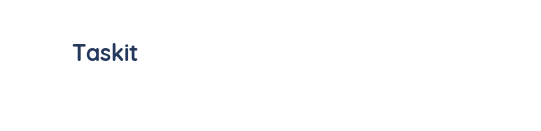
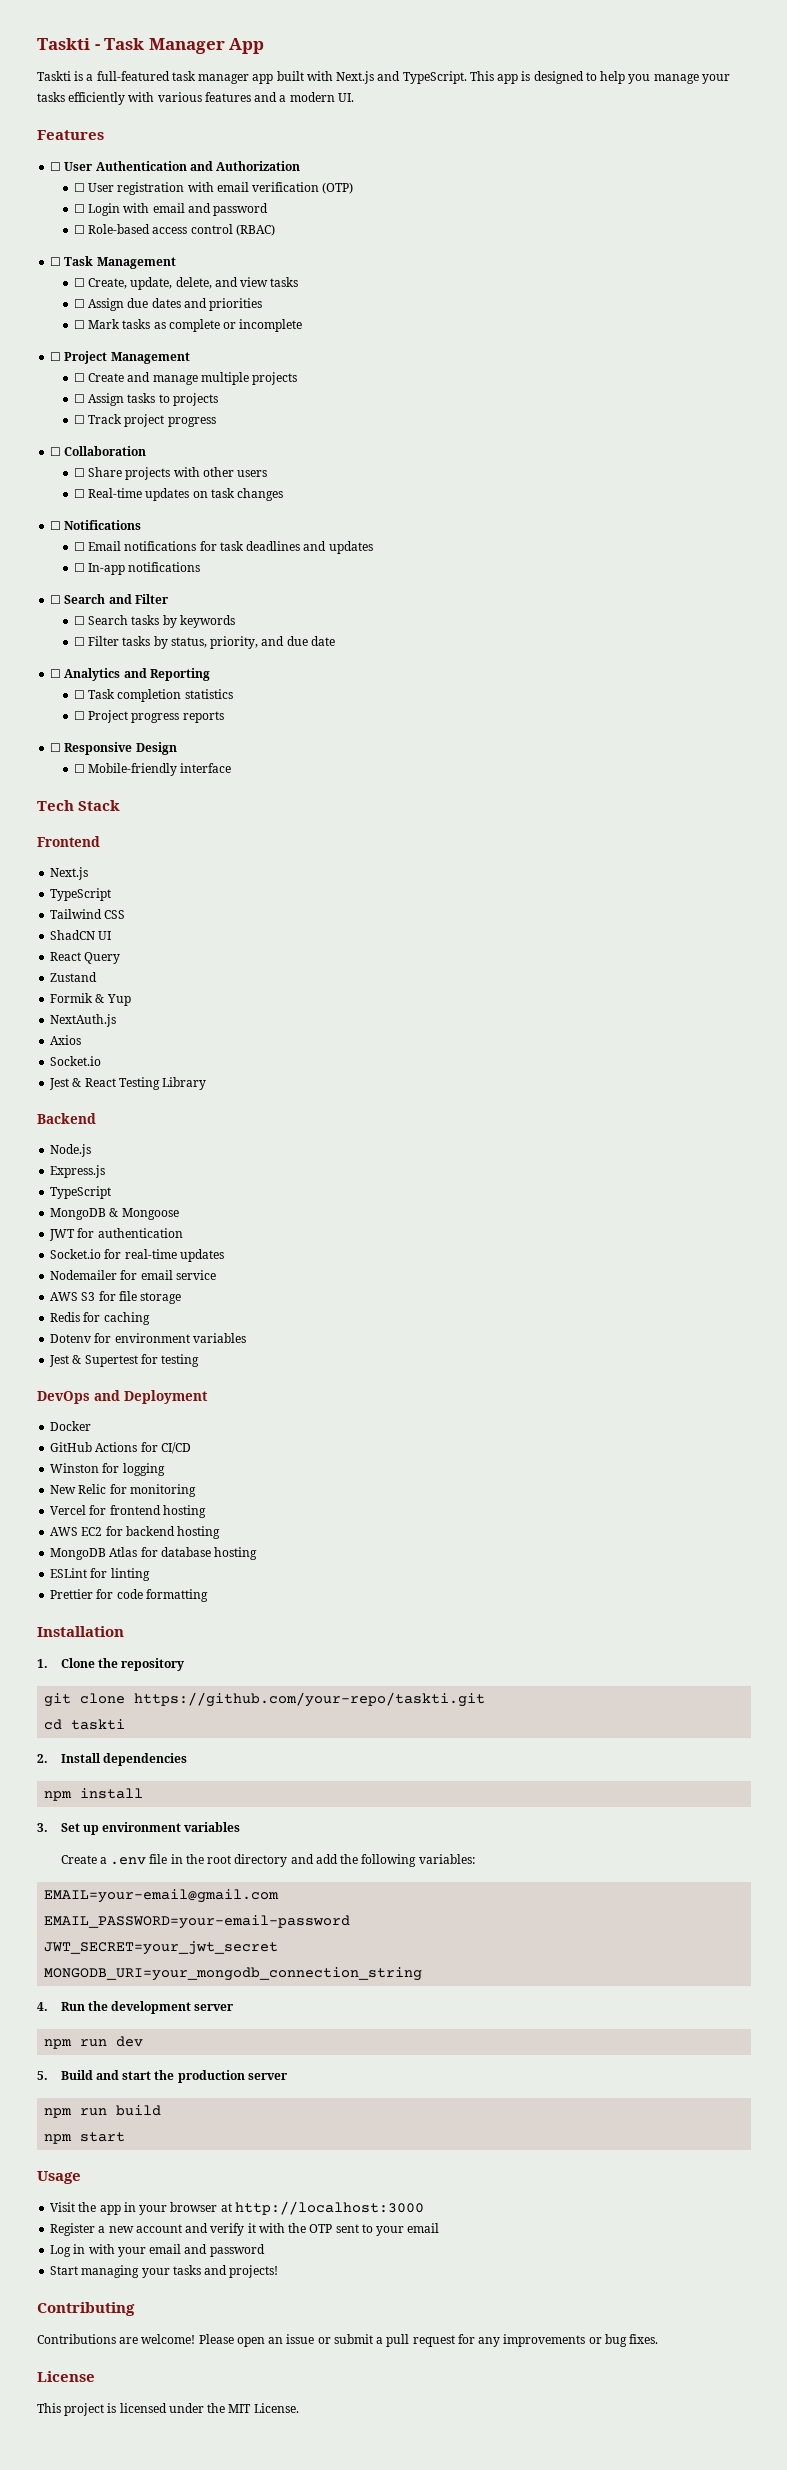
- Taskit
+ Taskti - Task Manager App
+ Taskti is a full-featured task manager app built with Next.js and TypeScript. This app is designed to help you manage your tasks efficiently with various features and a modern UI.
+ Features
+ ☐ User Authentication and Authorization
+ ☐ User registration with email verification (OTP)
+ ☐ Login with email and password
+ ☐ Role-based access control (RBAC)
+ ☐ Task Management
+ ☐ Create, update, delete, and view tasks
+ ☐ Assign due dates and priorities
+ ☐ Mark tasks as complete or incomplete
+ ☐ Project Management
+ ☐ Create and manage multiple projects
+ ☐ Assign tasks to projects
+ ☐ Track project progress
+ ☐ Collaboration
+ ☐ Share projects with other users
+ ☐ Real-time updates on task changes
+ ☐ Notifications
+ ☐ Email notifications for task deadlines and updates
+ ☐ In-app notifications
+ ☐ Search and Filter
+ ☐ Search tasks by keywords
+ ☐ Filter tasks by status, priority, and due date
+ ☐ Analytics and Reporting
+ ☐ Task completion statistics
+ ☐ Project progress reports
+ ☐ Responsive Design
+ ☐ Mobile-friendly interface
+ Tech Stack
+ Frontend
+ Next.js
+ TypeScript
+ Tailwind CSS
+ ShadCN UI
+ React Query
+ Zustand
+ Formik & Yup
+ NextAuth.js
+ Axios
+ Socket.io
+ Jest & React Testing Library
+ Backend
+ Node.js
+ Express.js
+ TypeScript
+ MongoDB & Mongoose
+ JWT for authentication
+ Socket.io for real-time updates
+ Nodemailer for email service
+ AWS S3 for file storage
+ Redis for caching
+ Dotenv for environment variables
+ Jest & Supertest for testing
+ DevOps and Deployment
+ Docker
+ GitHub Actions for CI/CD
+ Winston for logging
+ New Relic for monitoring
+ Vercel for frontend hosting
+ AWS EC2 for backend hosting
+ MongoDB Atlas for database hosting
+ ESLint for linting
+ Prettier for code formatting
+ Installation
+ 1. Clone the repository
+ git clone https://github.com/your-repo/taskti.git
+ cd taskti
+ 2. Install dependencies
+ npm install
+ 3. Set up environment variables
+ Create a .env file in the root directory and add the following variables:
+ EMAIL=your-email@gmail.com
+ EMAIL_PASSWORD=your-email-password
+ JWT_SECRET=your_jwt_secret
+ MONGODB_URI=your_mongodb_connection_string
+ 4. Run the development server
+ npm run dev
+ 5. Build and start the production server
+ npm run build
+ npm start
+ Usage
+ Visit the app in your browser at http://localhost:3000
+ Register a new account and verify it with the OTP sent to your email
+ Log in with your email and password
+ Start managing your tasks and projects!
+ Contributing
+ Contributions are welcome! Please open an issue or submit a pull request for any improvements or bug fixes.
+ License
+ This project is licensed under the MIT License.

